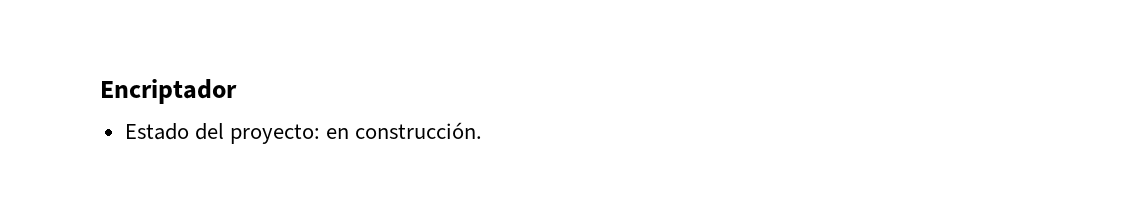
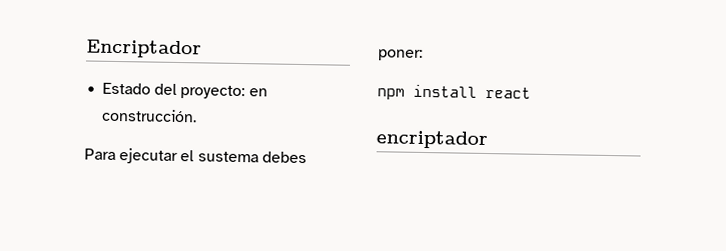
+ Para ejecutar el sustema debes poner:
+ npm install react
+ encriptador

